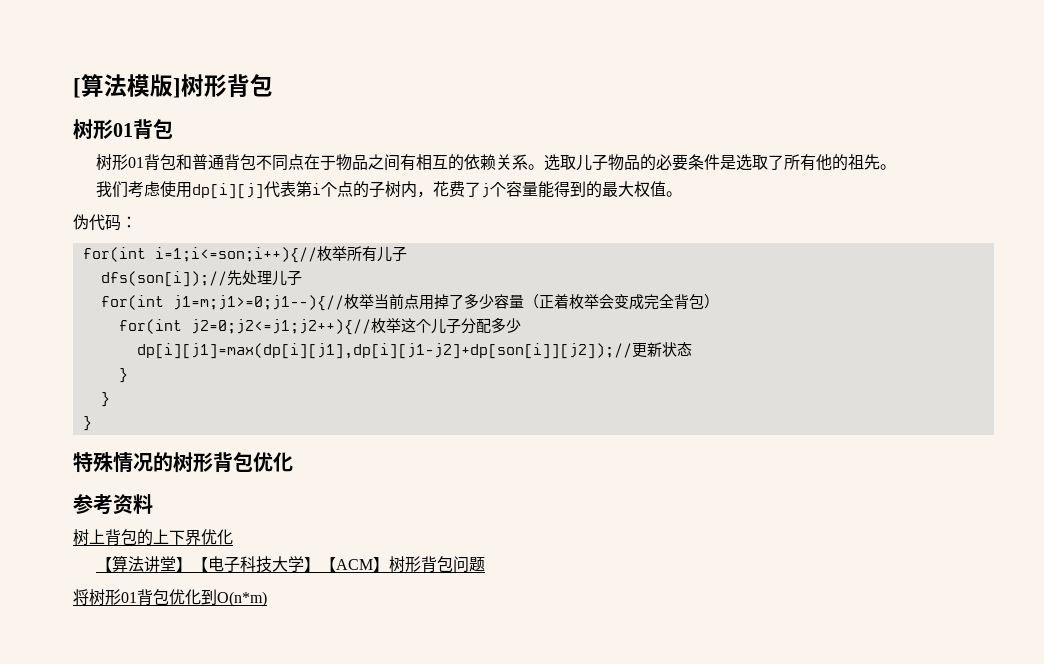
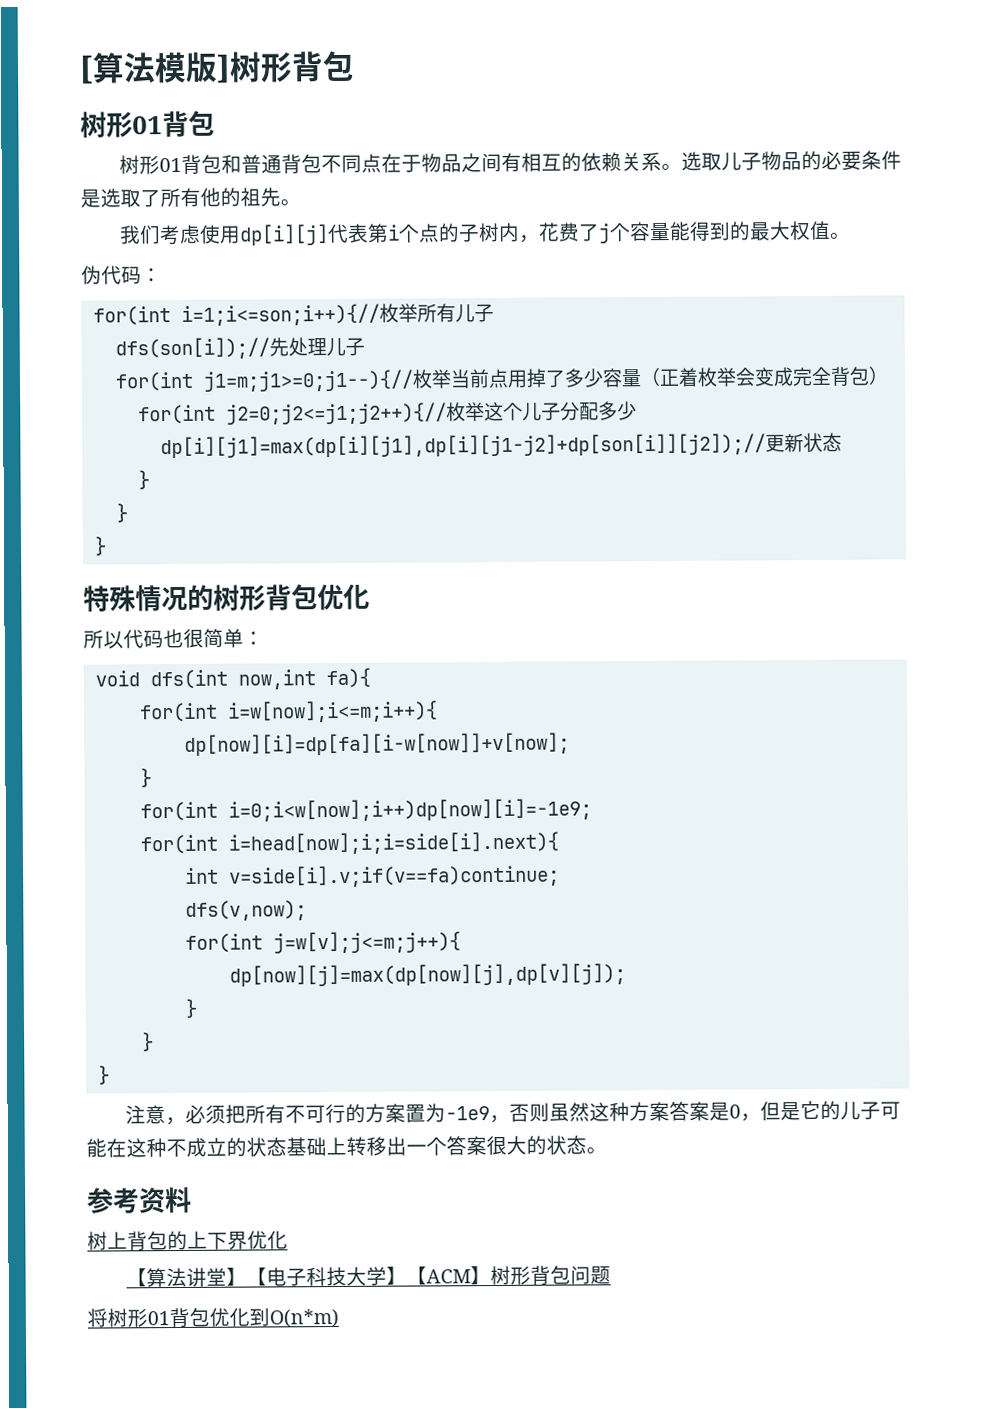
+ 所以代码也很简单：
+ void dfs(int now,int fa){
+ for(int i=w[now];i<=m;i++){
+ dp[now][i]=dp[fa][i-w[now]]+v[now];
+ }
+ for(int i=0;i<w[now];i++)dp[now][i]=-1e9;
+ for(int i=head[now];i;i=side[i].next){
+ int v=side[i].v;if(v==fa)continue;
+ dfs(v,now);
+ for(int j=w[v];j<=m;j++){
+ dp[now][j]=max(dp[now][j],dp[v][j]);
+ }
+ }
+ }
+ 注意，必须把所有不可行的方案置为-1e9，否则虽然这种方案答案是0，但是它的儿子可能在这种不成立的状态基础上转移出一个答案很大的状态。

